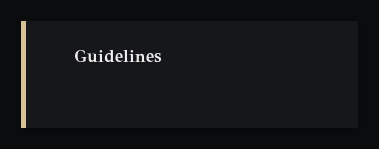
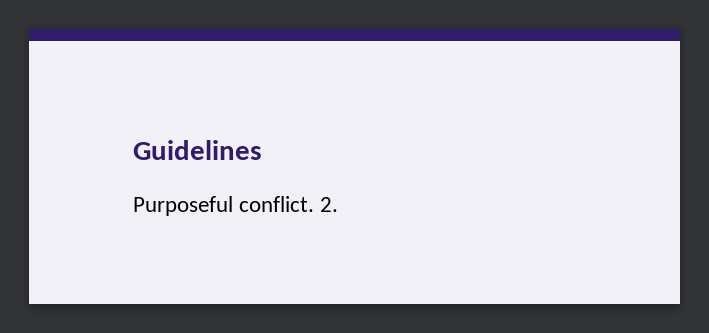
+ Purposeful conflict. 2.

